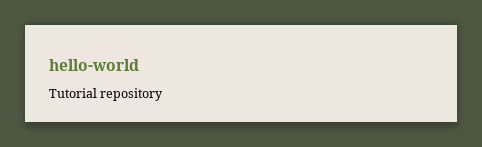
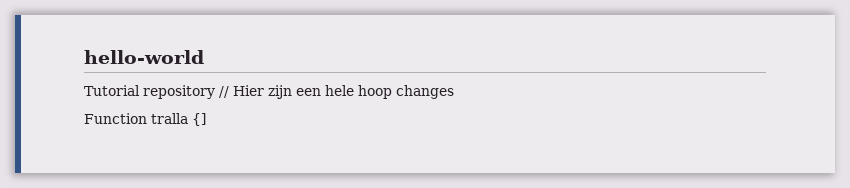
- Tutorial repository
+ Tutorial repository // Hier zijn een hele hoop changes
+ Function tralla {]

